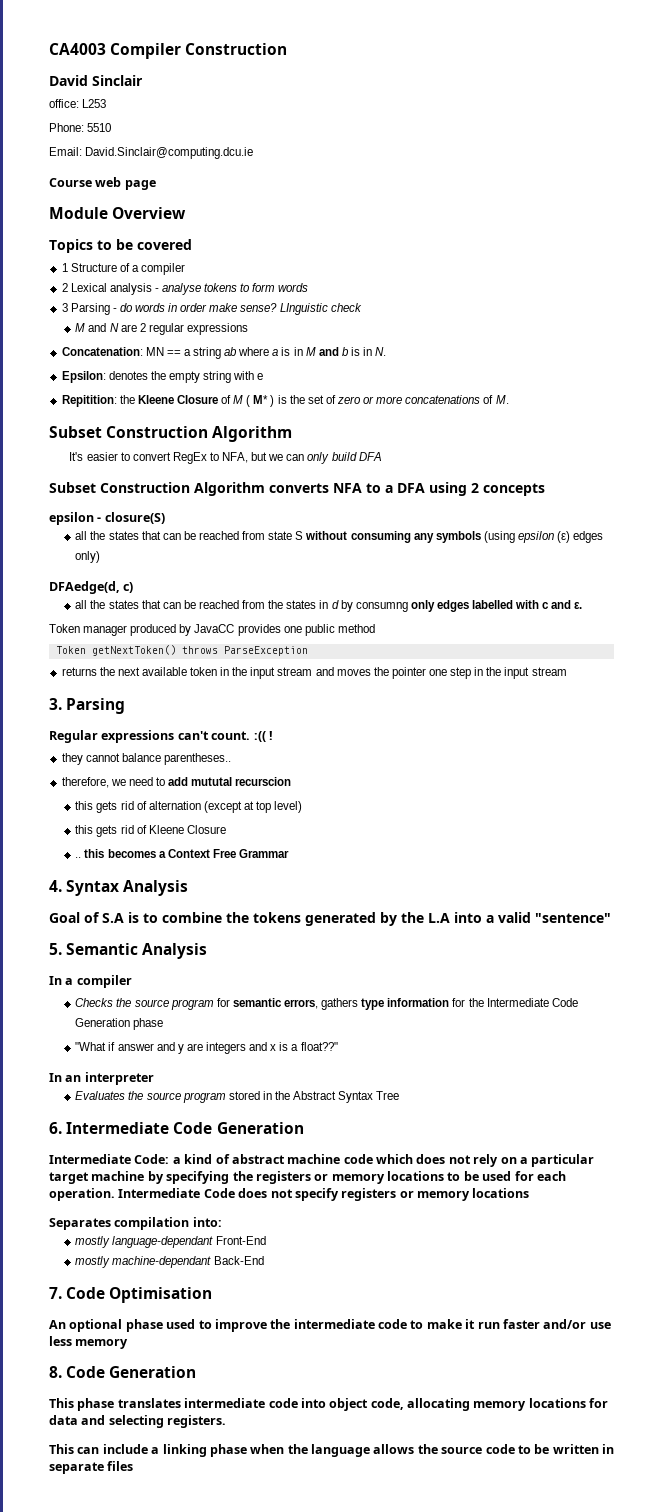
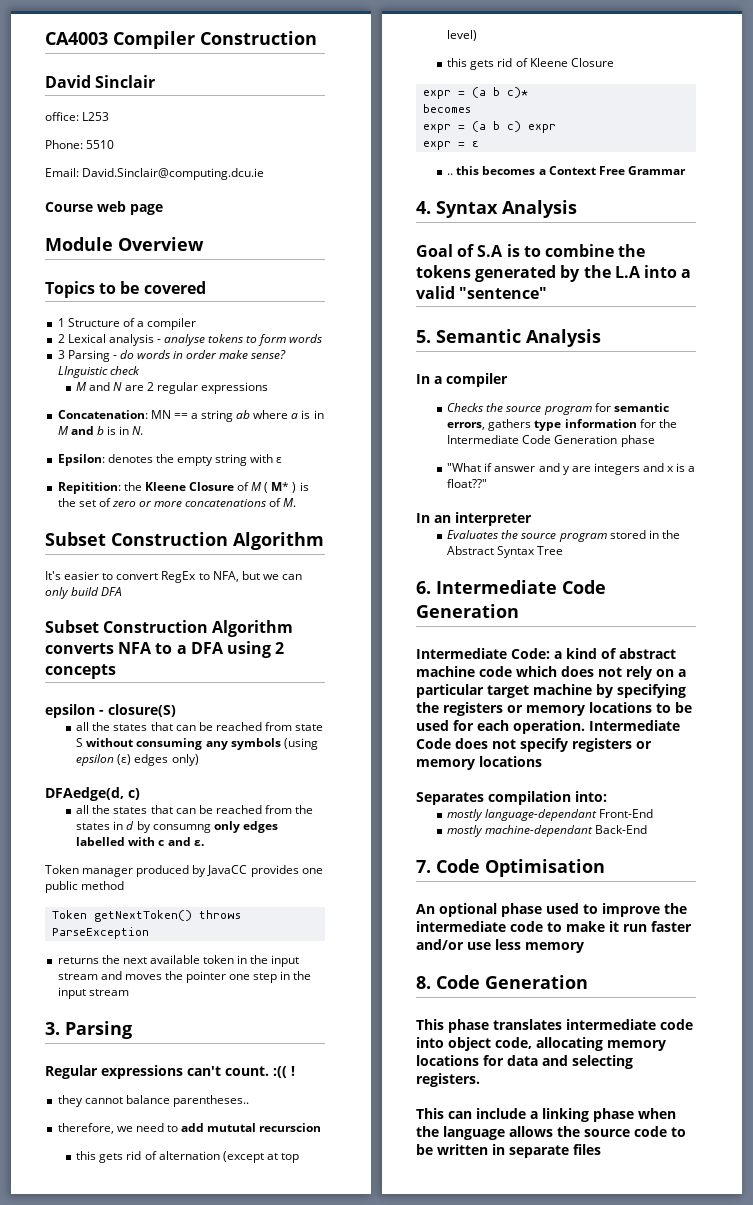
- Epsilon: denotes the empty string with e
+ Epsilon: denotes the empty string with ε
+ expr = (a b c)*
+ becomes
+ expr = (a b c) expr
+ expr = ε

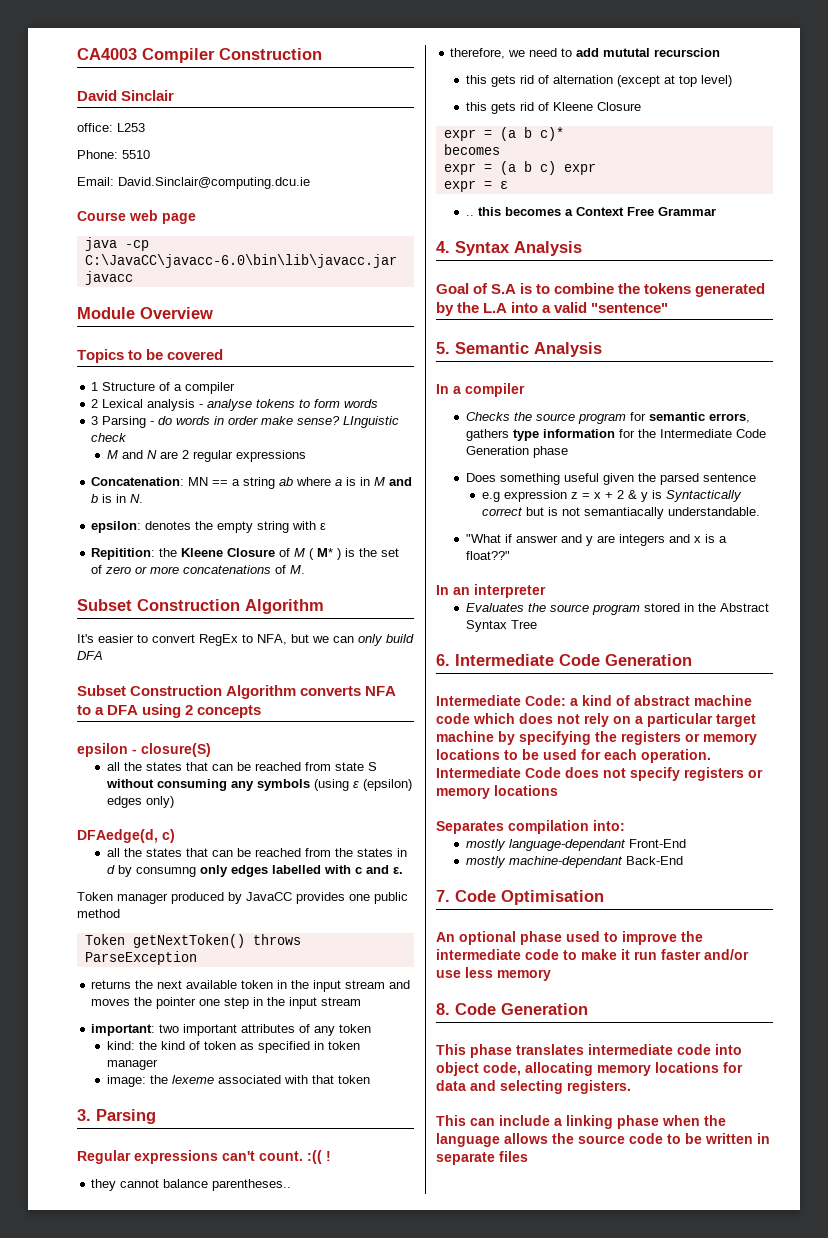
+ java -cp C:\JavaCC\javacc-6.0\bin\lib\javacc.jar javacc
- Epsilon: denotes the empty string with ε
+ epsilon: denotes the empty string with ε
- all the states that can be reached from state S without consuming any symbols (using epsilon (ε) edges only)
+ all the states that can be reached from state S without consuming any symbols (using ε (epsilon) edges only)
+ important: two important attributes of any token
+ kind: the kind of token as specified in token manager
+ image: the lexeme associated with that token
+ Does something useful given the parsed sentence
+ e.g expression z = x + 2 & y is Syntactically correct but is not semantiacally understandable.

